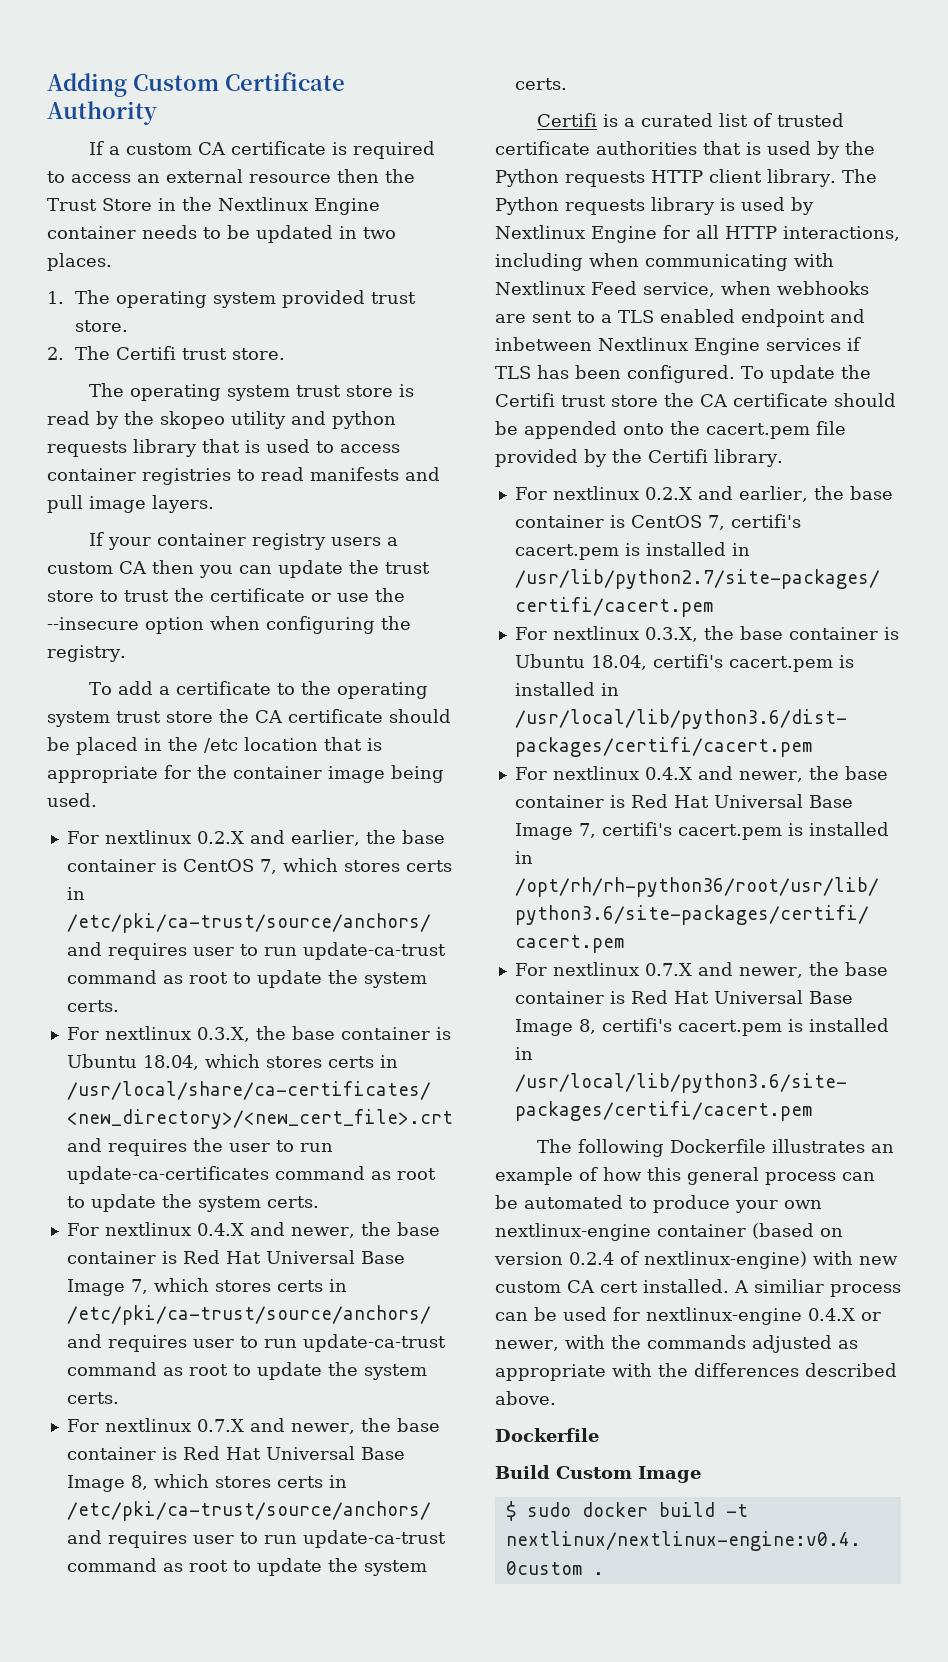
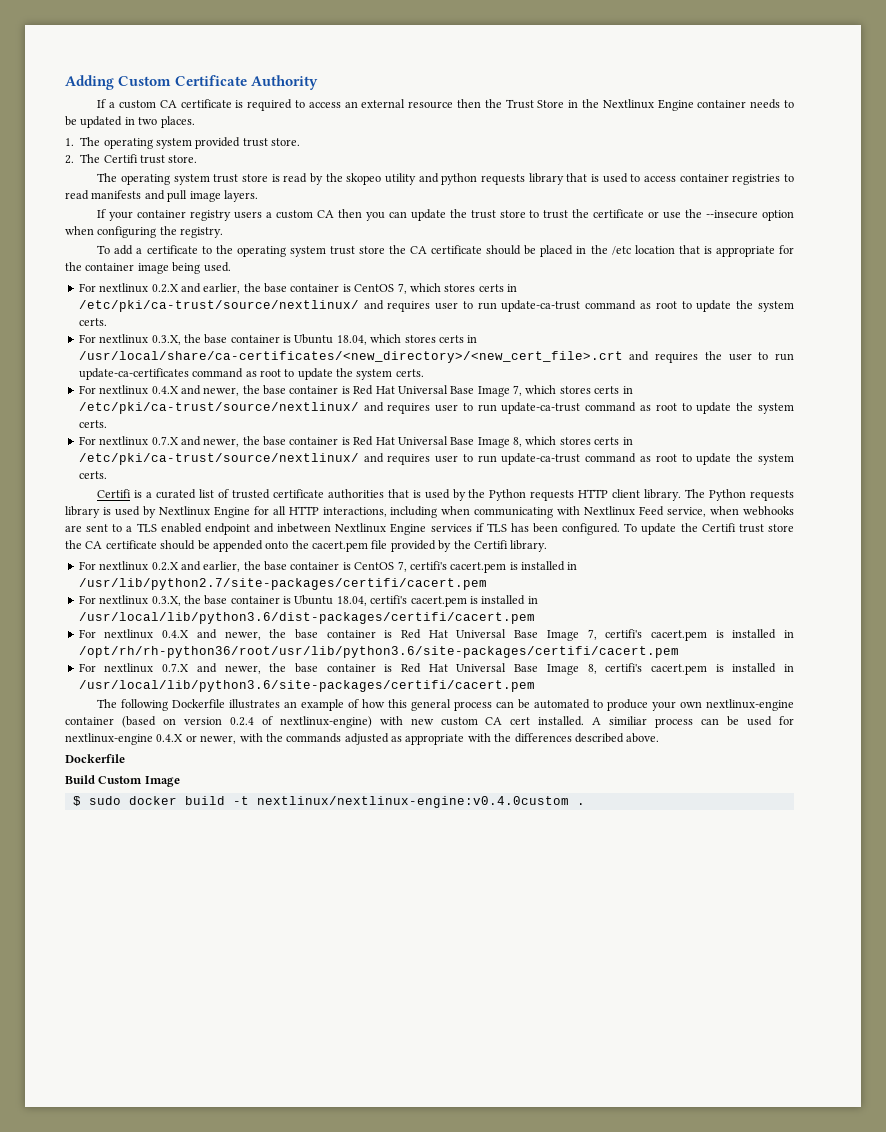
- For nextlinux 0.2.X and earlier, the base container is CentOS 7, which stores certs in /etc/pki/ca-trust/source/anchors/ and requires user to run update-ca-trust command as root to update the system certs.
+ For nextlinux 0.2.X and earlier, the base container is CentOS 7, which stores certs in /etc/pki/ca-trust/source/nextlinux/ and requires user to run update-ca-trust command as root to update the system certs.
- For nextlinux 0.4.X and newer, the base container is Red Hat Universal Base Image 7, which stores certs in /etc/pki/ca-trust/source/anchors/ and requires user to run update-ca-trust command as root to update the system certs.
+ For nextlinux 0.4.X and newer, the base container is Red Hat Universal Base Image 7, which stores certs in /etc/pki/ca-trust/source/nextlinux/ and requires user to run update-ca-trust command as root to update the system certs.
- For nextlinux 0.7.X and newer, the base container is Red Hat Universal Base Image 8, which stores certs in /etc/pki/ca-trust/source/anchors/ and requires user to run update-ca-trust command as root to update the system certs.
+ For nextlinux 0.7.X and newer, the base container is Red Hat Universal Base Image 8, which stores certs in /etc/pki/ca-trust/source/nextlinux/ and requires user to run update-ca-trust command as root to update the system certs.

